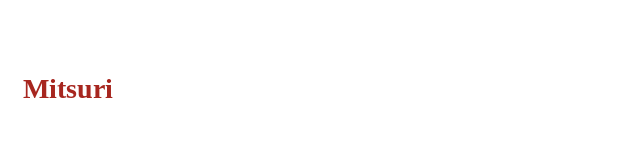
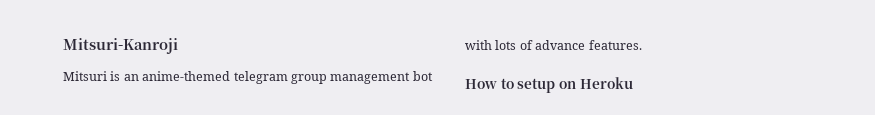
- Mitsuri
+ Mitsuri-Kanroji
+ Mitsuri is an anime-themed telegram group management bot with lots of advance features.
+ How to setup on Heroku

